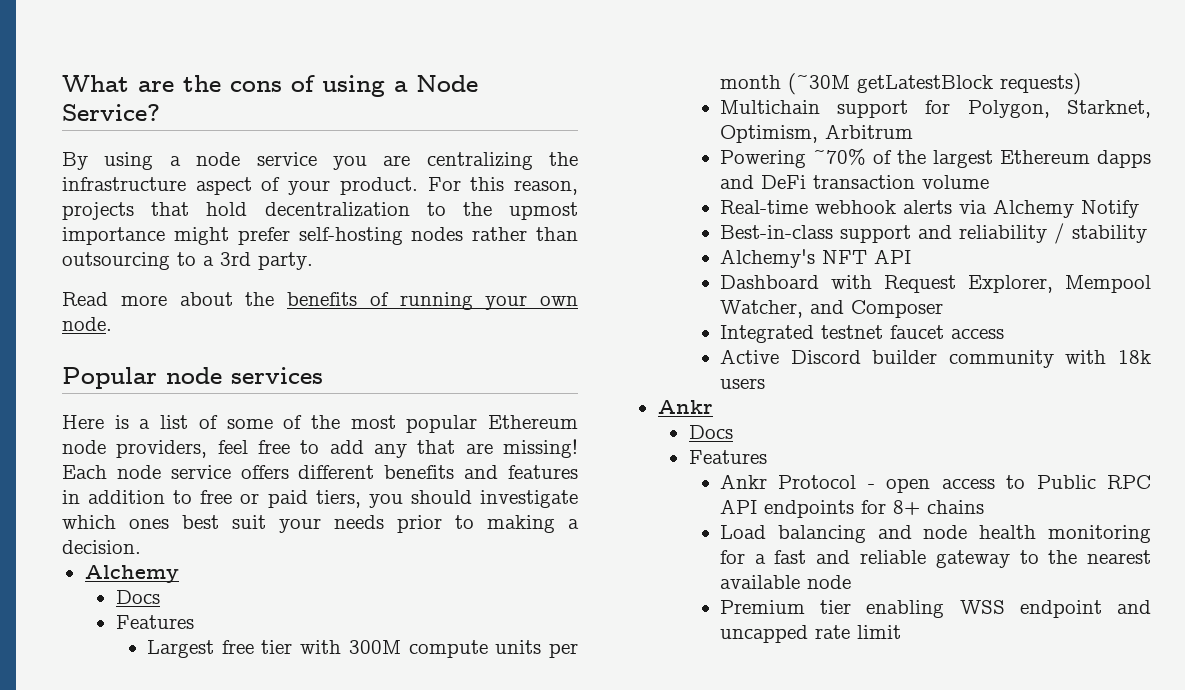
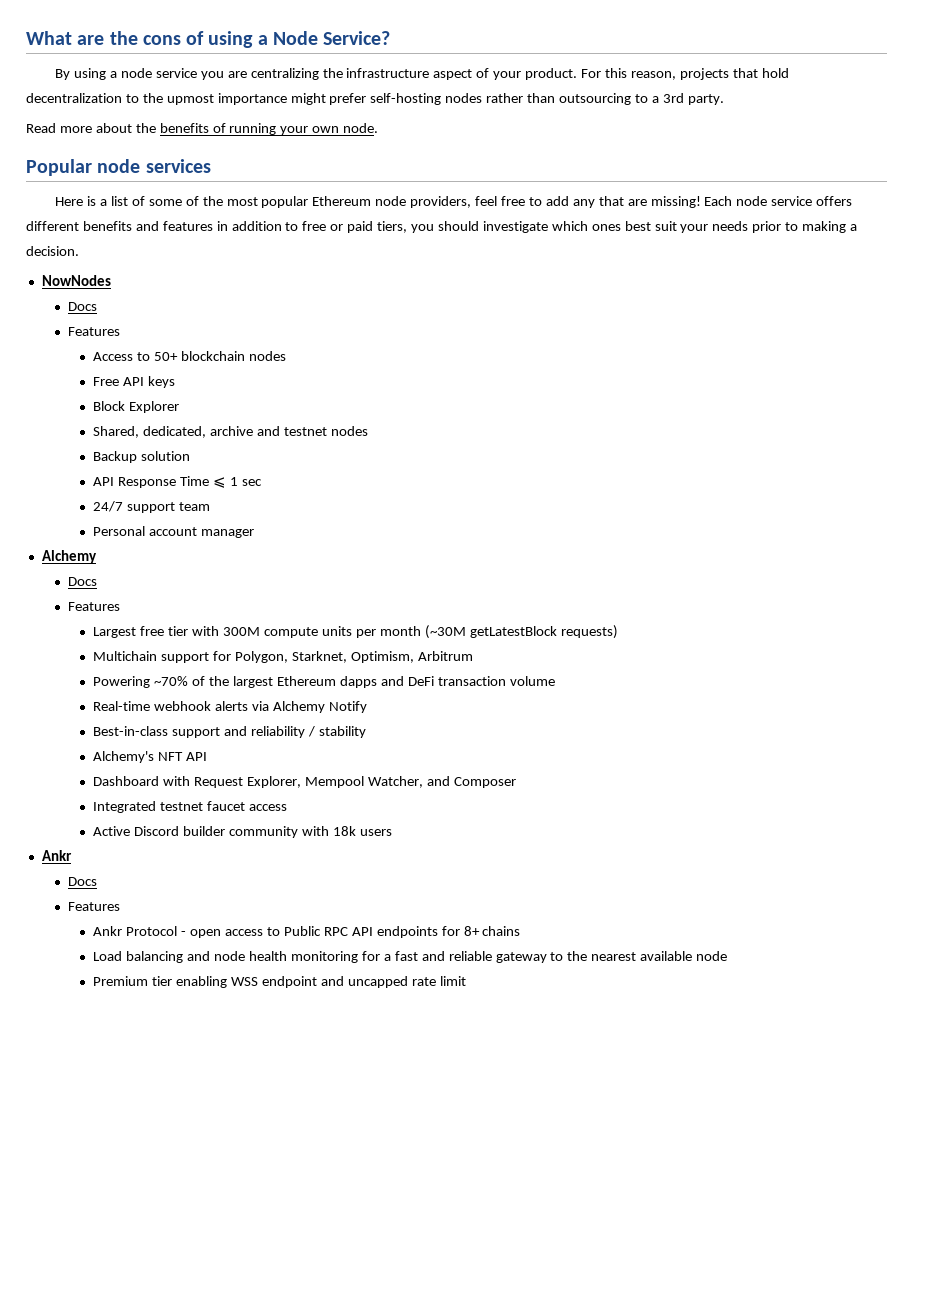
+ NowNodes
+ Docs
+ Features
+ Access to 50+ blockchain nodes
+ Free API keys
+ Block Explorer
+ Shared, dedicated, archive and testnet nodes
+ Backup solution
+ API Response Time ⩽ 1 sec
+ 24/7 support team
+ Personal account manager

